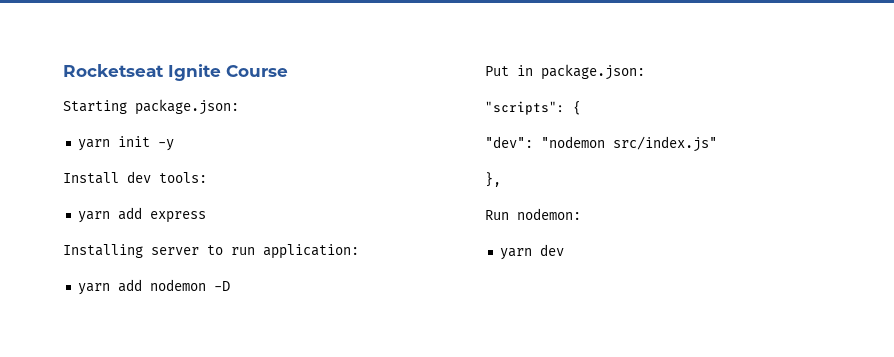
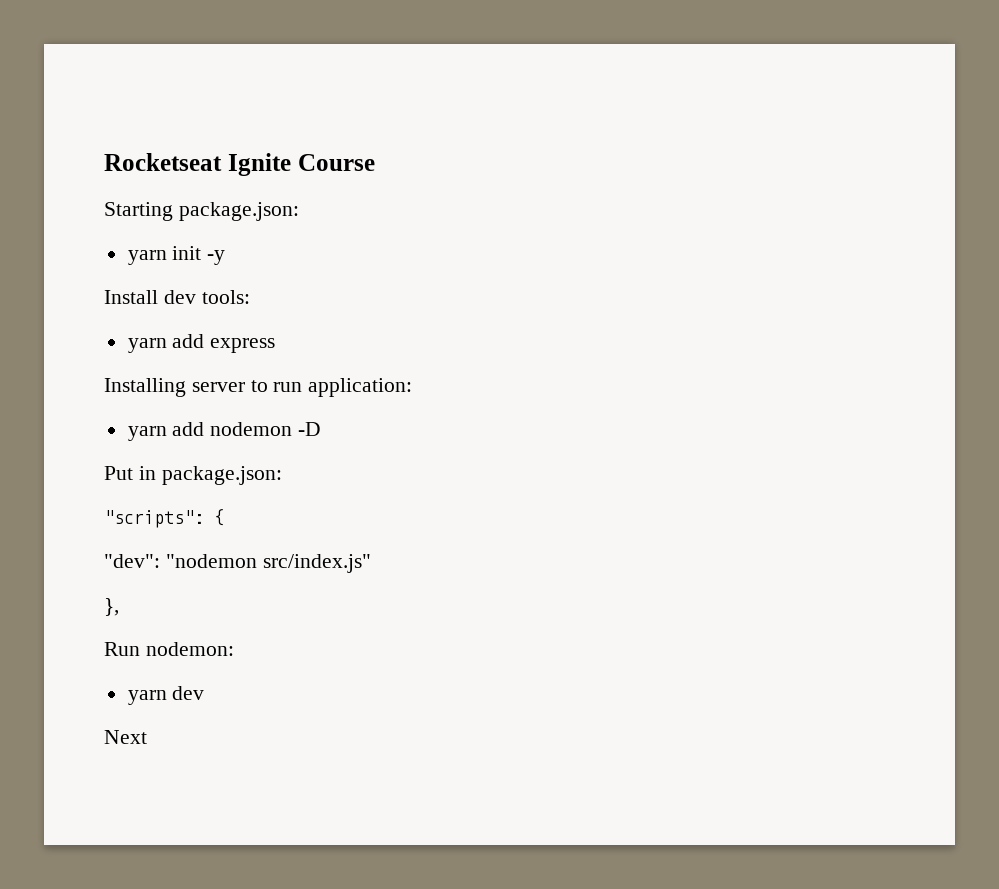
+ Next

